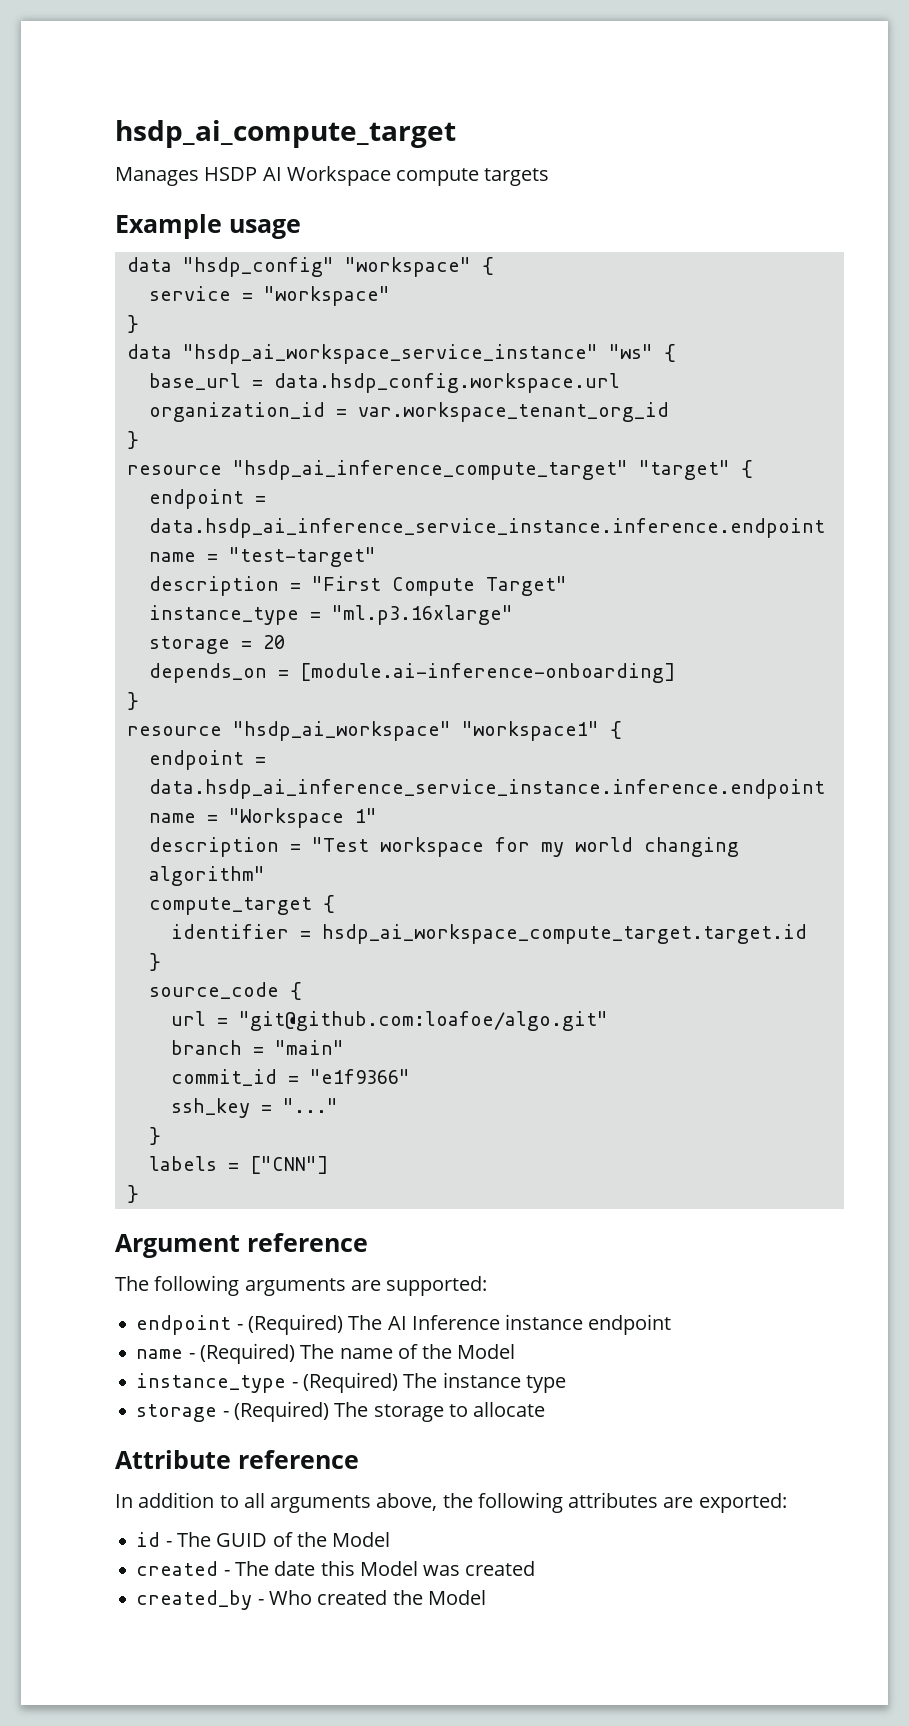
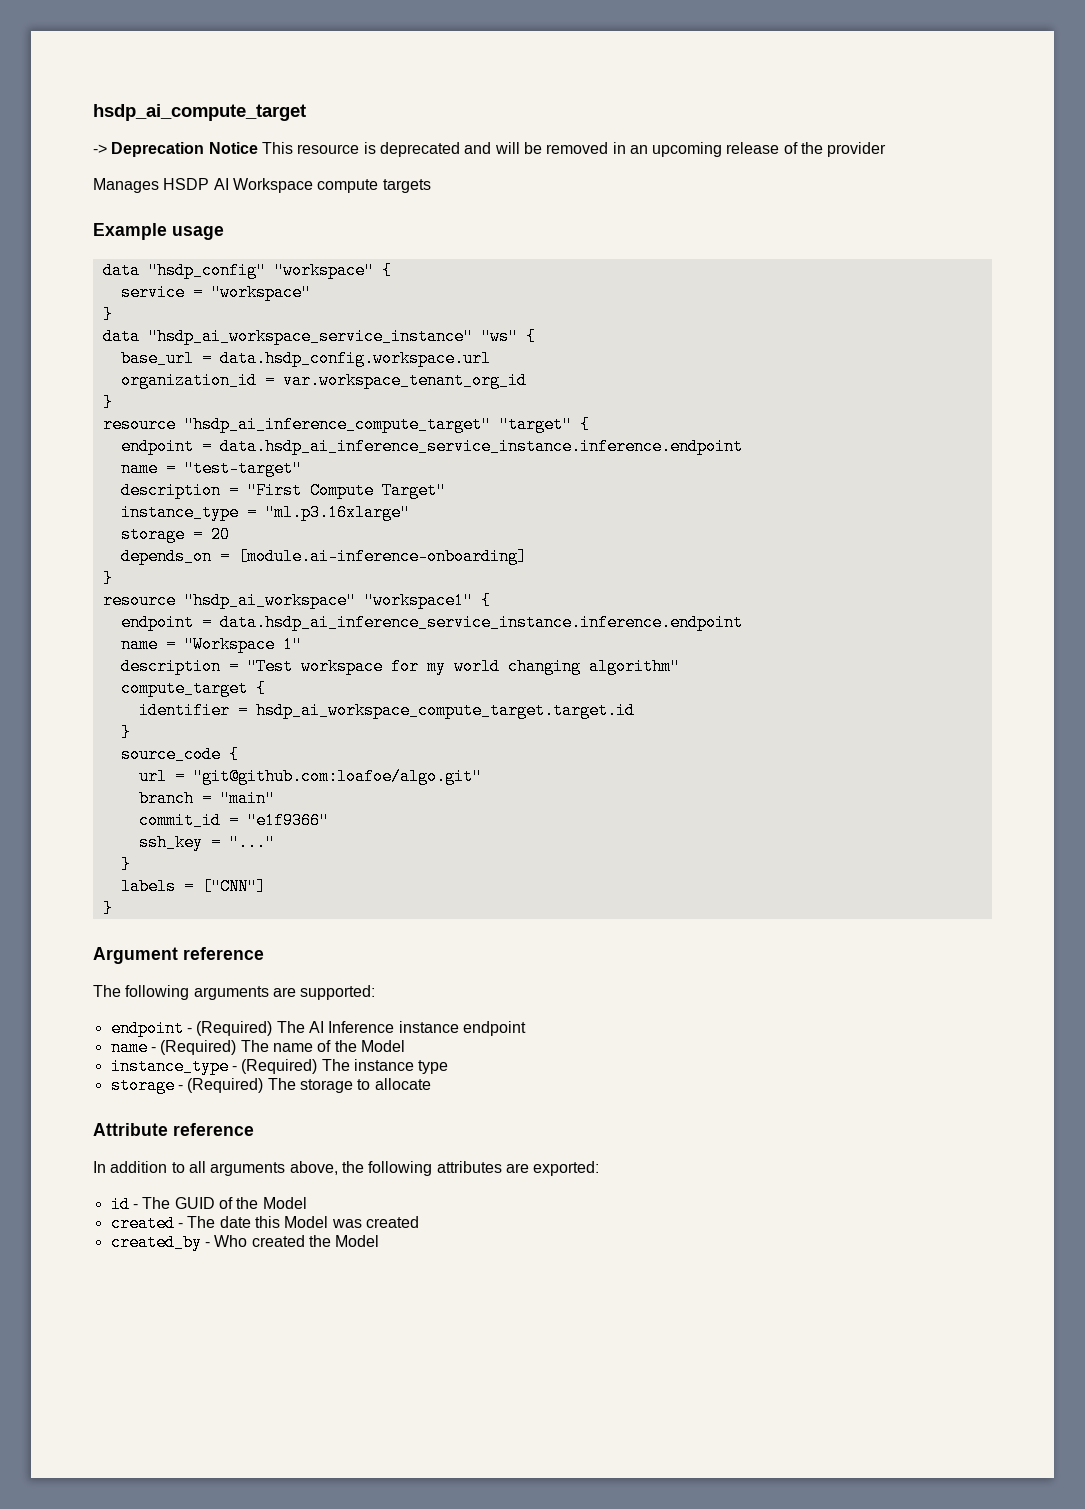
+ -> Deprecation Notice This resource is deprecated and will be removed in an upcoming release of the provider

